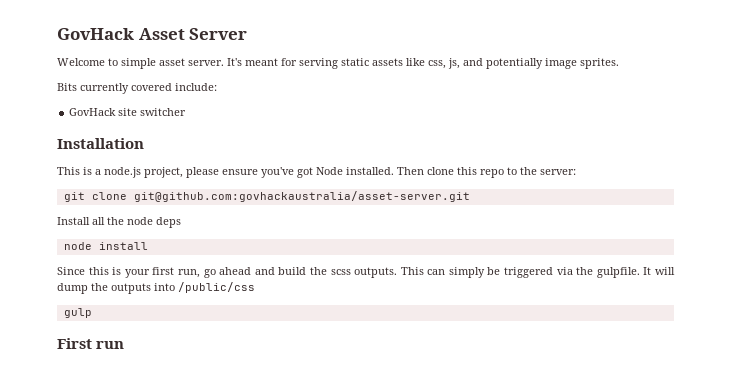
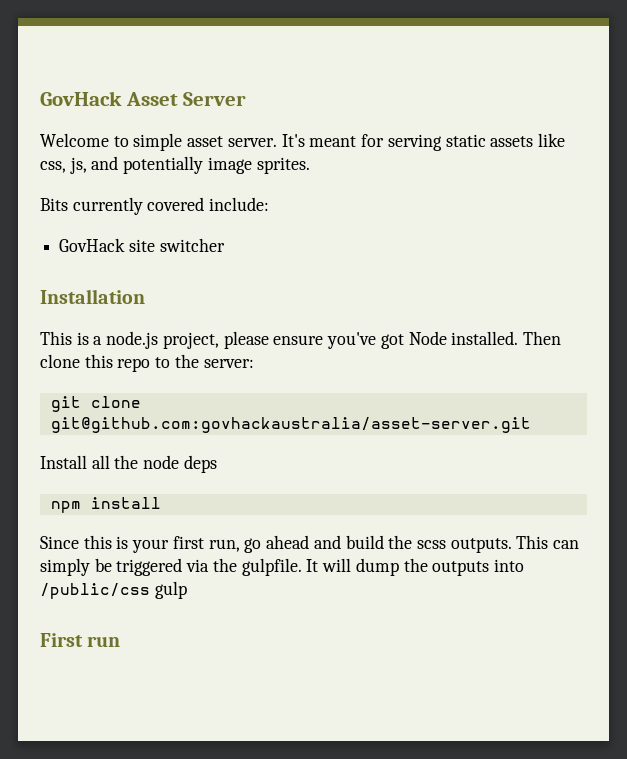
- node install
+ npm install
- It will dump the outputs into /public/css
- gulp
+ It will dump the outputs into /public/css gulp

